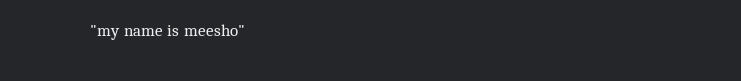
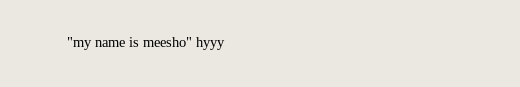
- "my name is meesho"
+ "my name is meesho" hyyy

